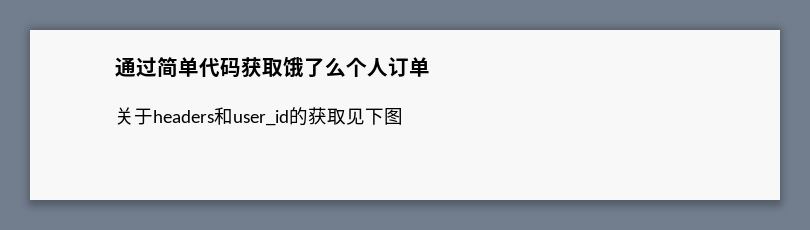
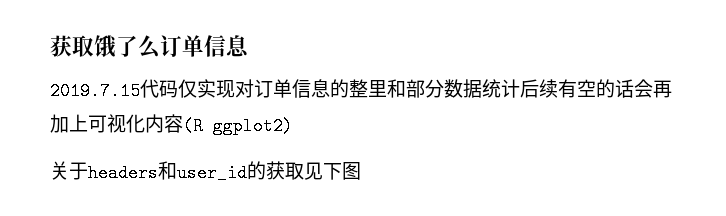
- 通过简单代码获取饿了么个人订单
+ 获取饿了么订单信息
+ 2019.7.15代码仅实现对订单信息的整里和部分数据统计后续有空的话会再加上可视化内容(R ggplot2)

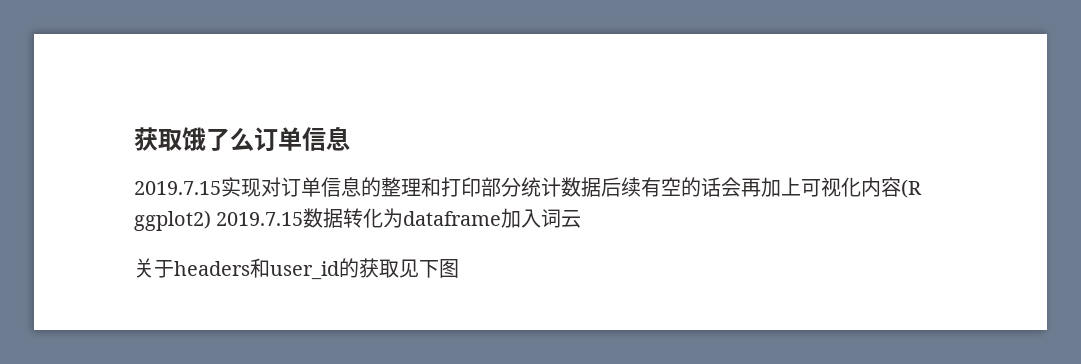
- 2019.7.15代码仅实现对订单信息的整里和部分数据统计后续有空的话会再加上可视化内容(R ggplot2)
+ 2019.7.15实现对订单信息的整理和打印部分统计数据后续有空的话会再加上可视化内容(R ggplot2) 2019.7.15数据转化为dataframe加入词云

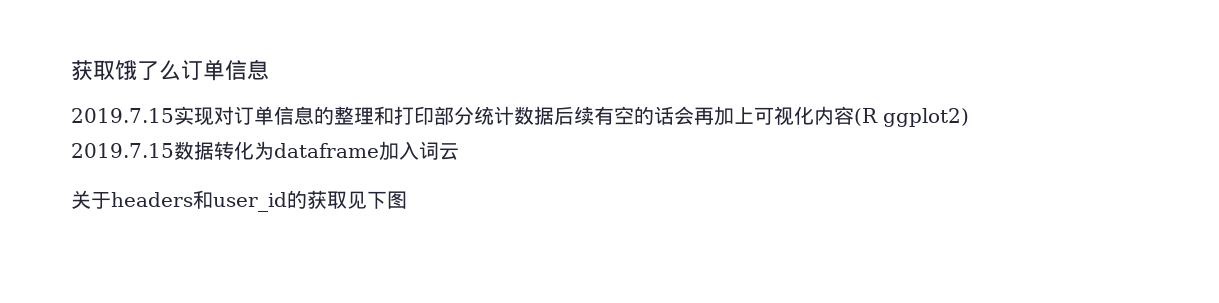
- 2019.7.15实现对订单信息的整理和打印部分统计数据后续有空的话会再加上可视化内容(R ggplot2) 2019.7.15数据转化为dataframe加入词云
+ 2019.7.15实现对订单信息的整理和打印部分统计数据后续有空的话会再加上可视化内容(R ggplot2)
+ 2019.7.15数据转化为dataframe加入词云

